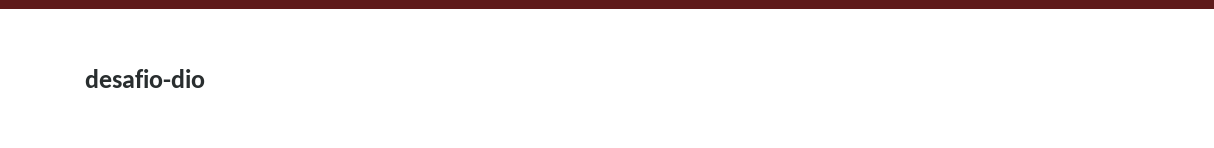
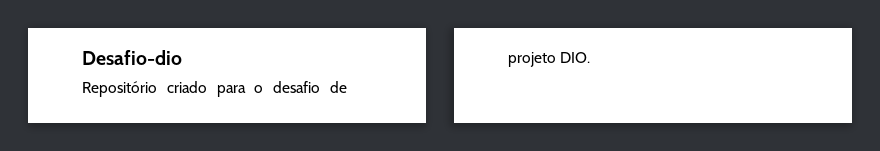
- desafio-dio
+ Desafio-dio
+ Repositório criado para o desafio de projeto DIO.

